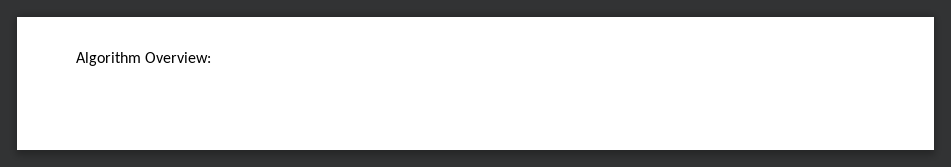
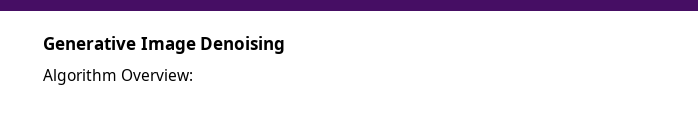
+ Generative Image Denoising

